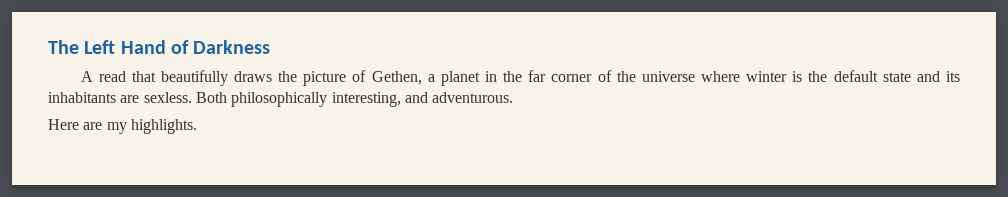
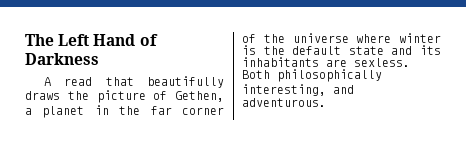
- Here are my highlights.

